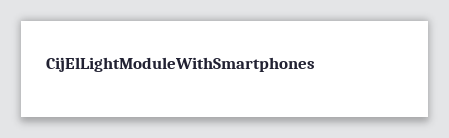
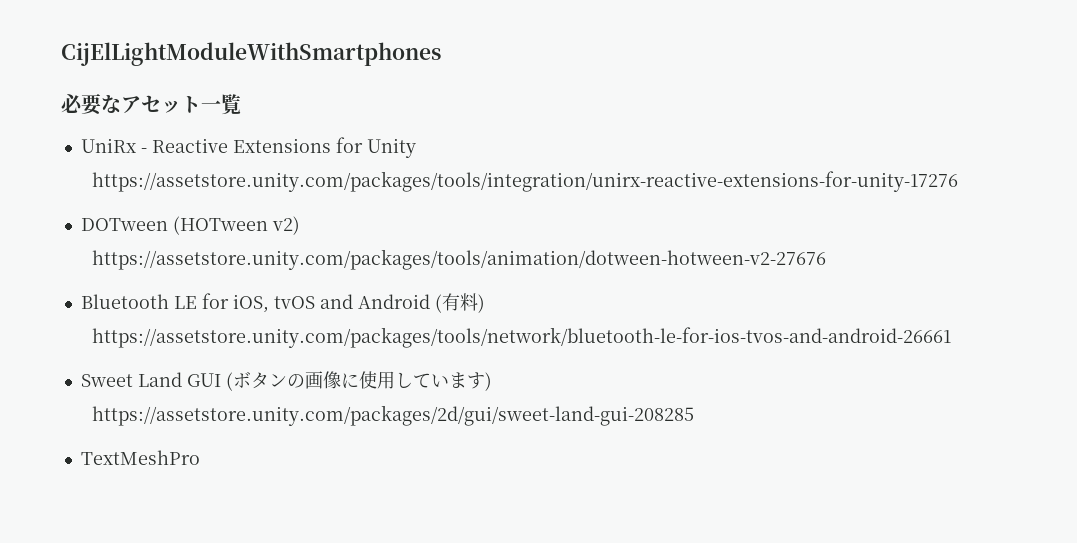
+ 必要なアセット一覧
+ UniRx - Reactive Extensions for Unity
+ https://assetstore.unity.com/packages/tools/integration/unirx-reactive-extensions-for-unity-17276
+ DOTween (HOTween v2)
+ https://assetstore.unity.com/packages/tools/animation/dotween-hotween-v2-27676
+ Bluetooth LE for iOS, tvOS and Android (有料)
+ https://assetstore.unity.com/packages/tools/network/bluetooth-le-for-ios-tvos-and-android-26661
+ Sweet Land GUI (ボタンの画像に使用しています)
+ https://assetstore.unity.com/packages/2d/gui/sweet-land-gui-208285
+ TextMeshPro

